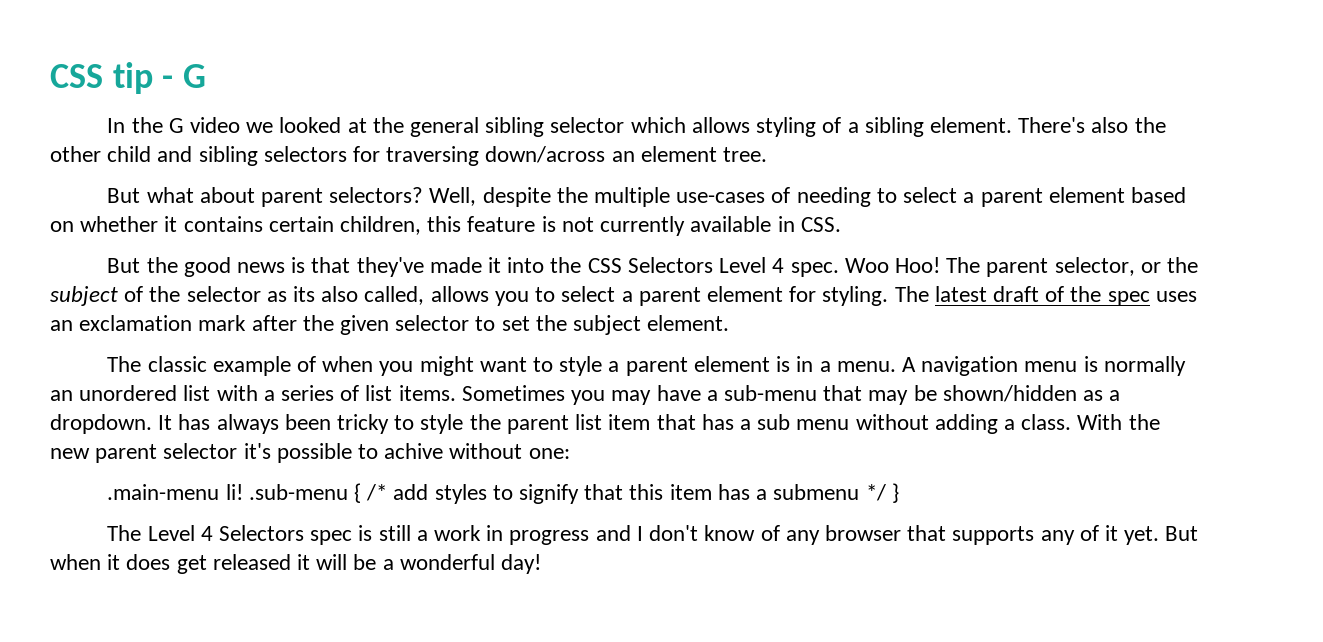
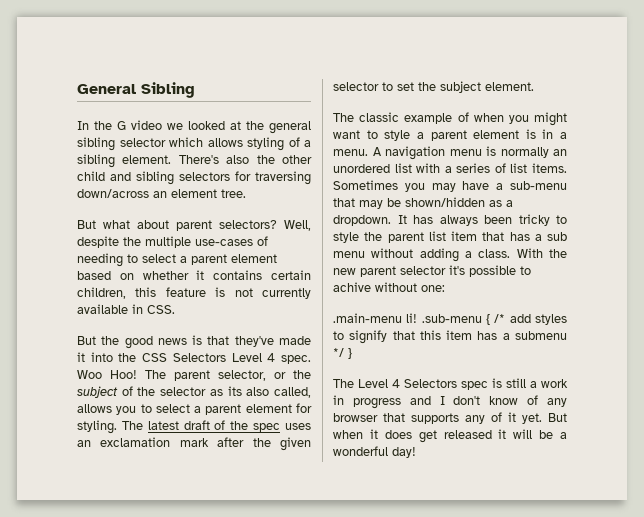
- CSS tip - G
+ General Sibling

